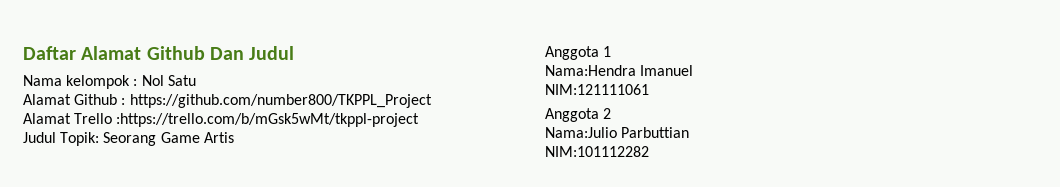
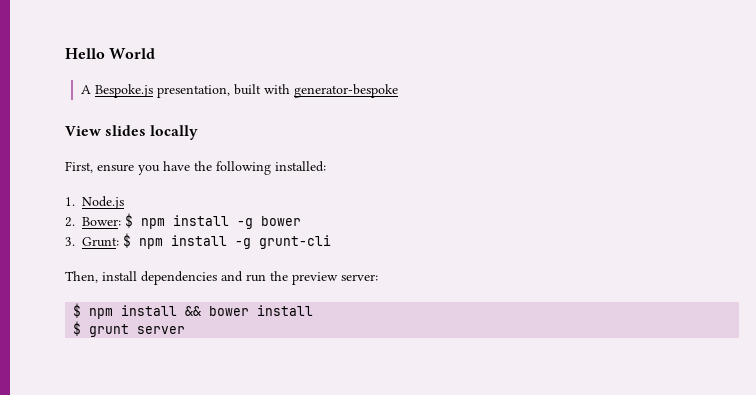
- Daftar Alamat Github Dan Judul
- Nama kelompok : Nol Satu
- Alamat Github : https://github.com/number800/TKPPL_Project
- Alamat Trello :https://trello.com/b/mGsk5wMt/tkppl-project
- Judul Topik: Seorang Game Artis
- Anggota 1
- Nama:Hendra Imanuel
- NIM:121111061
- Anggota 2
- Nama:Julio Parbuttian
- NIM:101112282
+ Hello World
+ A Bespoke.js presentation, built with generator-bespoke
+ View slides locally
+ First, ensure you have the following installed:
+ 1. Node.js
+ 2. Bower: $ npm install -g bower
+ 3. Grunt: $ npm install -g grunt-cli
+ Then, install dependencies and run the preview server:
+ $ npm install && bower install
+ $ grunt server

